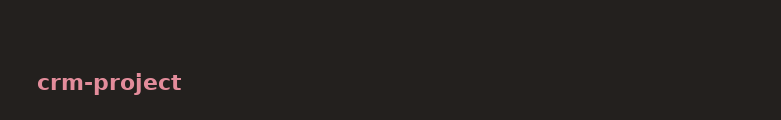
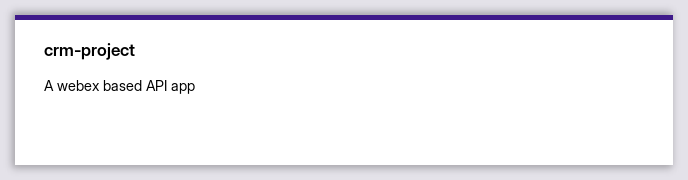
+ A webex based API app

